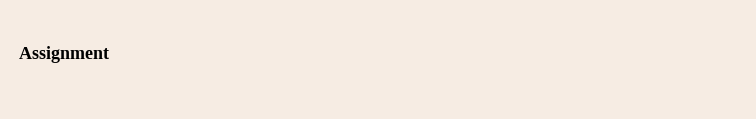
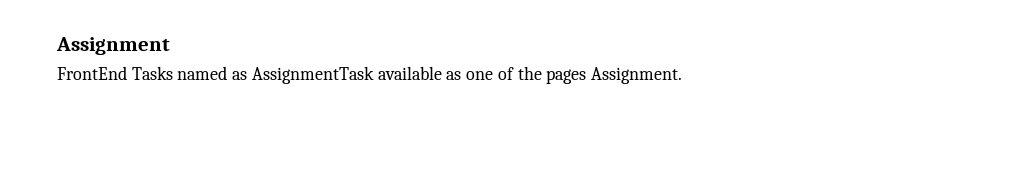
+ FrontEnd Tasks named as AssignmentTask available as one of the pages Assignment.

